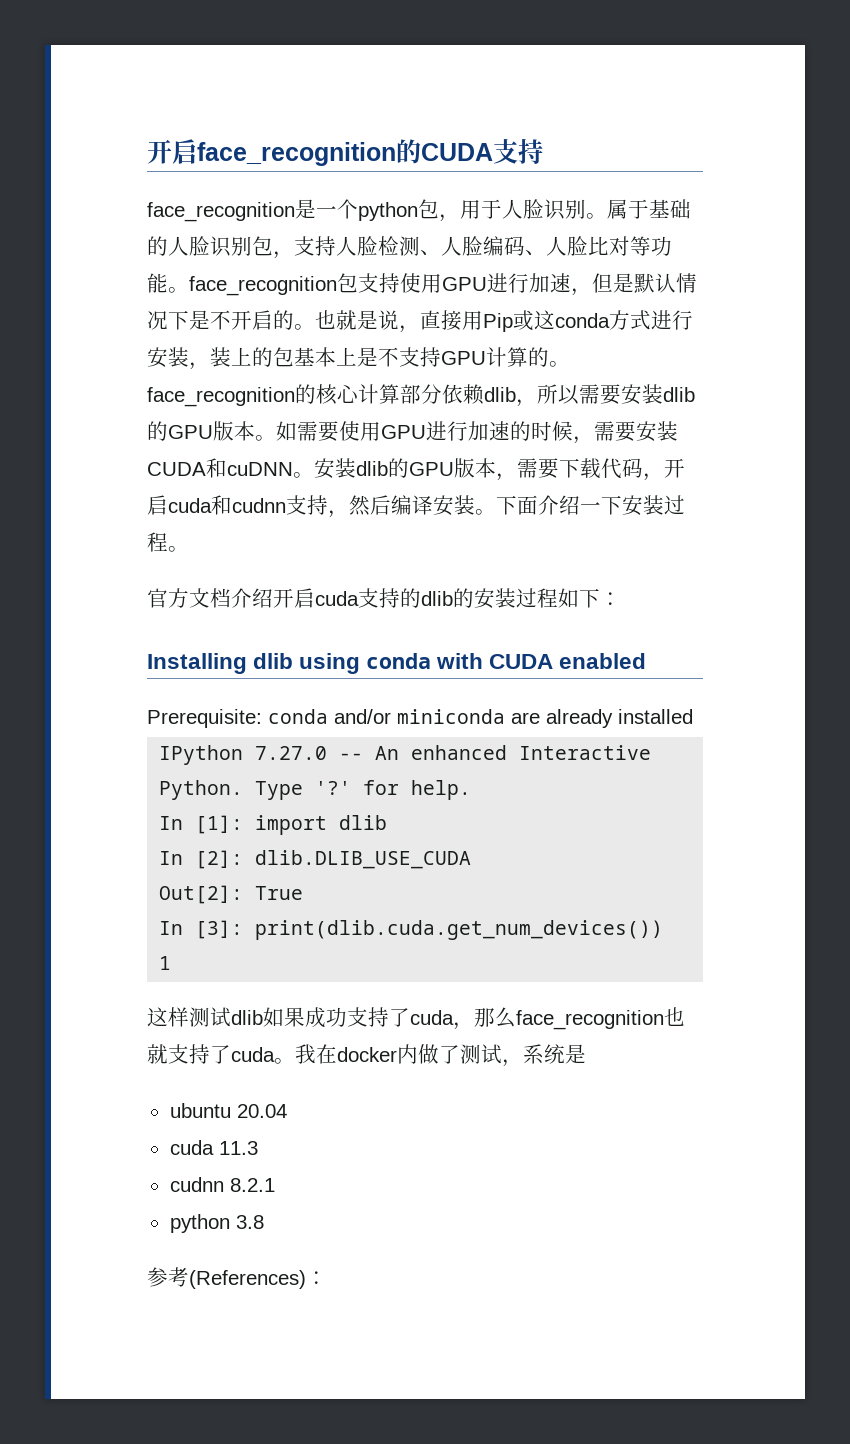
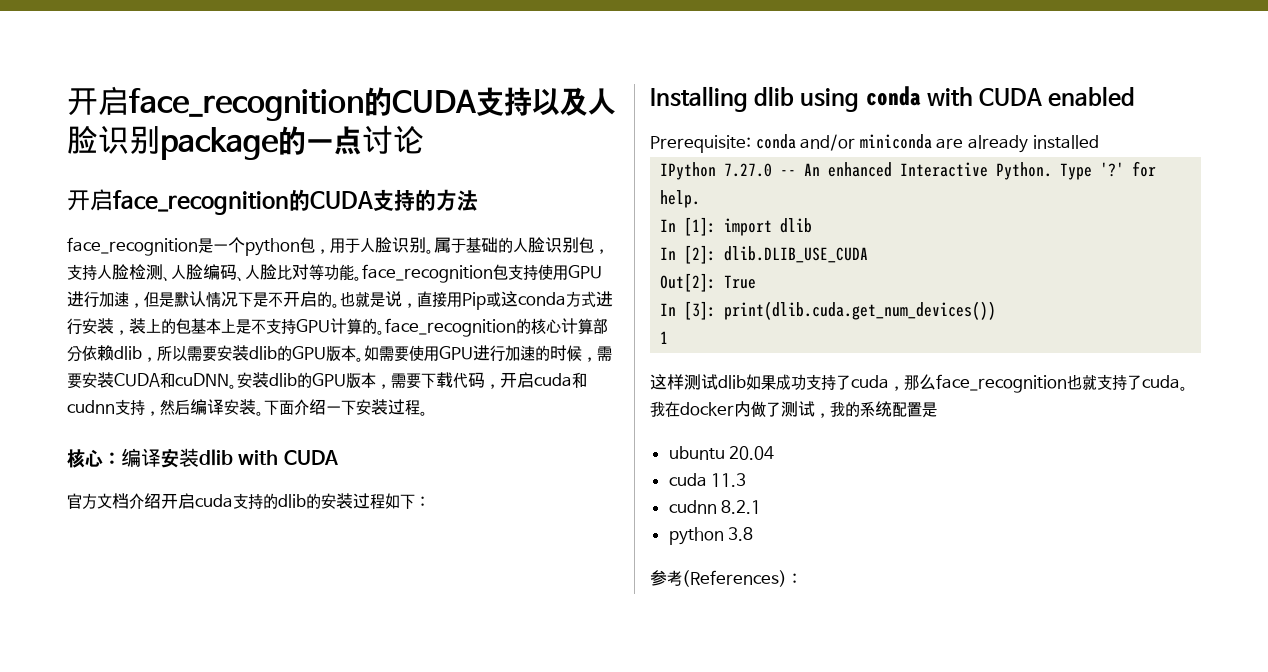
- 开启face_recognition的CUDA支持
+ 开启face_recognition的CUDA支持以及人脸识别package的一点讨论
+ 开启face_recognition的CUDA支持的方法
+ 核心：编译安装dlib with CUDA
- 我在docker内做了测试，系统是
+ 我在docker内做了测试，我的系统配置是

